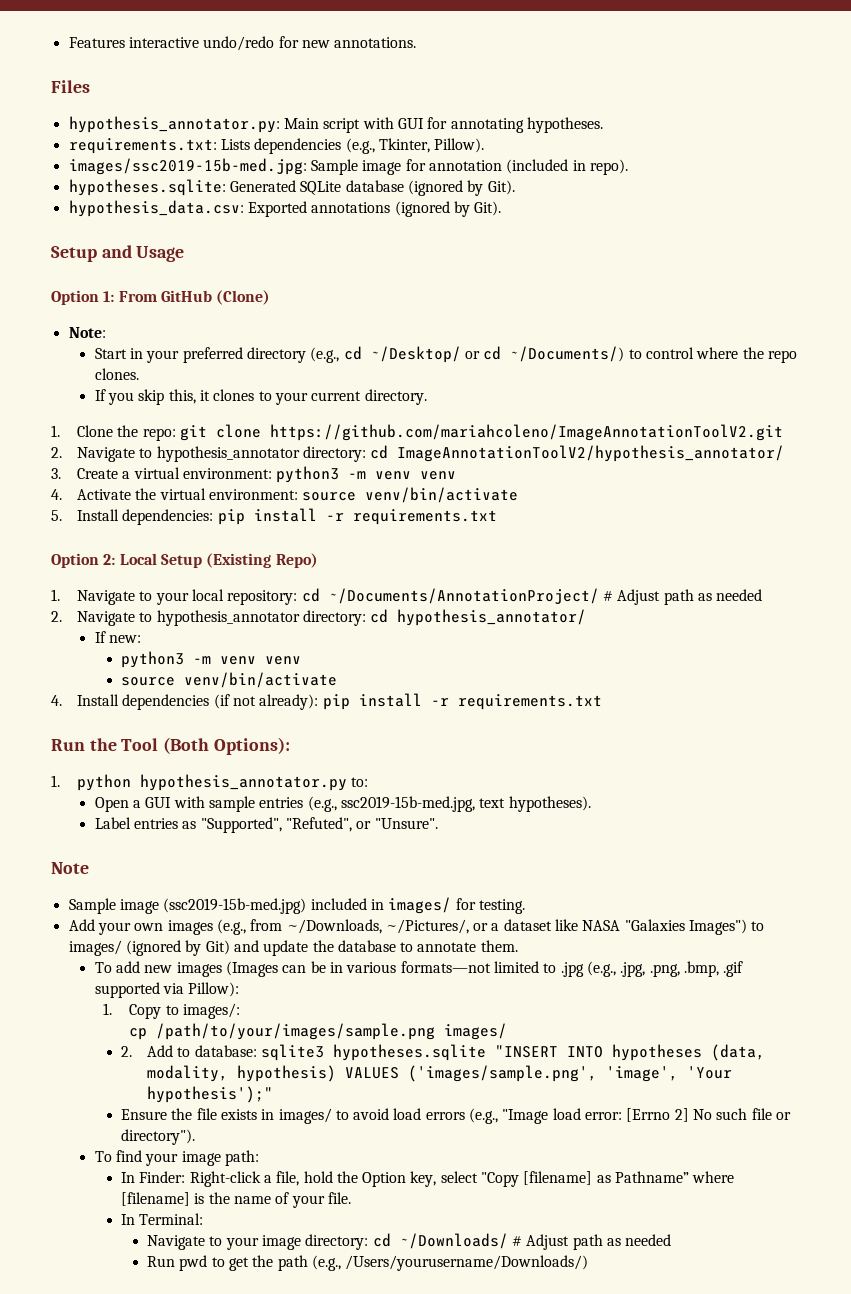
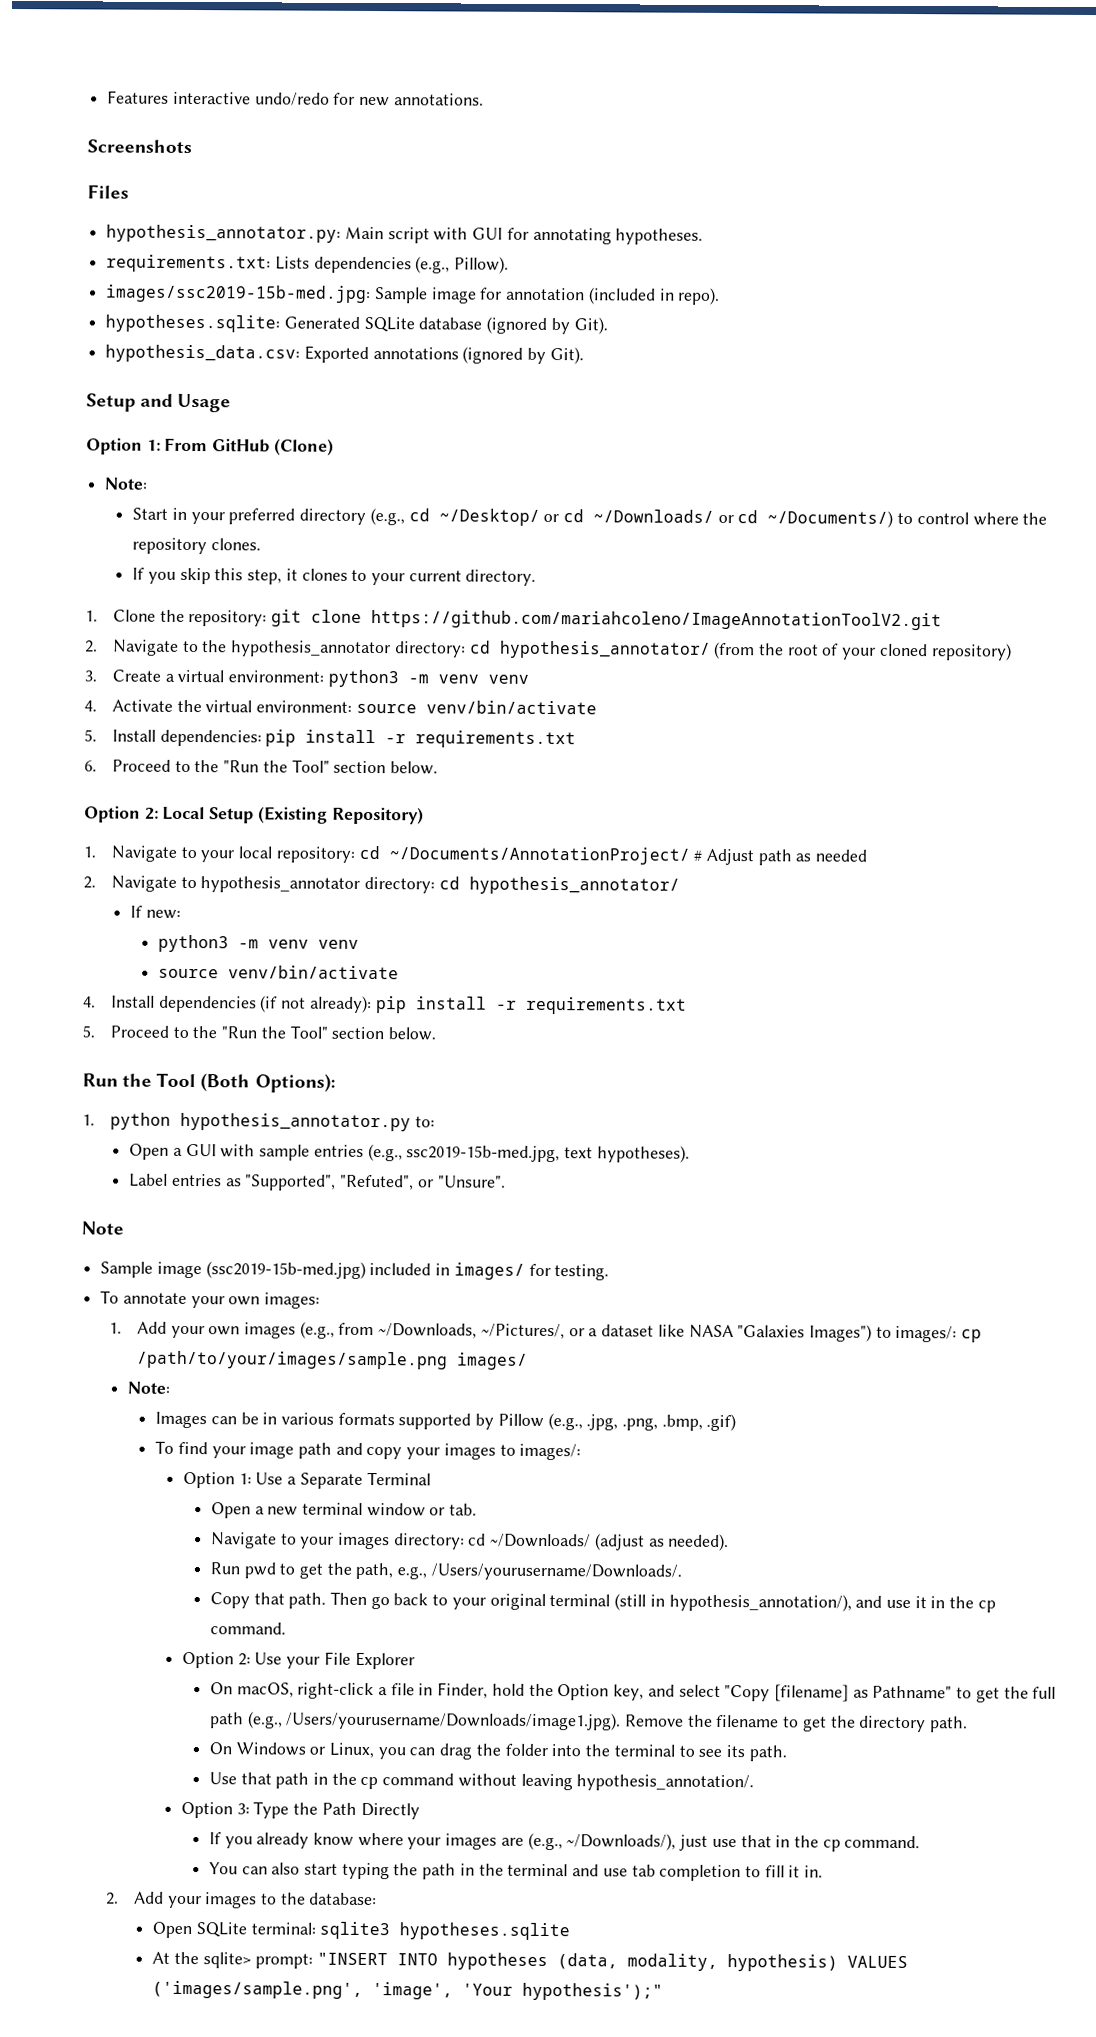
+ Screenshots
- requirements.txt: Lists dependencies (e.g., Tkinter, Pillow).
+ requirements.txt: Lists dependencies (e.g., Pillow).
- Start in your preferred directory (e.g., cd ~/Desktop/ or cd ~/Documents/) to control where the repo clones.
+ Start in your preferred directory (e.g., cd ~/Desktop/ or cd ~/Downloads/ or cd ~/Documents/) to control where the repository clones.
- If you skip this, it clones to your current directory.
+ If you skip this step, it clones to your current directory.
- 1. Clone the repo: git clone https://github.com/mariahcoleno/ImageAnnotationToolV2.git
+ 1. Clone the repository: git clone https://github.com/mariahcoleno/ImageAnnotationToolV2.git
- 2. Navigate to hypothesis_annotator directory: cd ImageAnnotationToolV2/hypothesis_annotator/
+ 2. Navigate to the hypothesis_annotator directory: cd hypothesis_annotator/ (from the root of your cloned repository)
+ 6. Proceed to the "Run the Tool" section below.
- Option 2: Local Setup (Existing Repo)
+ Option 2: Local Setup (Existing Repository)
+ 5. Proceed to the "Run the Tool" section below.
- Add your own images (e.g., from ~/Downloads, ~/Pictures/, or a dataset like NASA "Galaxies Images") to images/ (ignored by Git) and update the database to annotate them.
- To add new images (Images can be in various formats—not limited to .jpg (e.g., .jpg, .png, .bmp, .gif supported via Pillow):
- 1. Copy to images/:
- cp /path/to/your/images/sample.png images/
- 2. Add to database: sqlite3 hypotheses.sqlite "INSERT INTO hypotheses (data, modality, hypothesis) VALUES ('images/sample.png', 'image', 'Your hypothesis');"
+ To annotate your own images:
+ 1. Add your own images (e.g., from ~/Downloads, ~/Pictures/, or a dataset like NASA "Galaxies Images") to images/: cp /path/to/your/images/sample.png images/
+ Note:
+ Images can be in various formats supported by Pillow (e.g., .jpg, .png, .bmp, .gif)
+ To find your image path and copy your images to images/:
+ Option 1: Use a Separate Terminal
+ Open a new terminal window or tab.
+ Navigate to your images directory: cd ~/Downloads/ (adjust as needed).
+ Run pwd to get the path, e.g., /Users/yourusername/Downloads/.
+ Copy that path. Then go back to your original terminal (still in hypothesis_annotation/), and use it in the cp command.
+ Option 2: Use your File Explorer
+ On macOS, right-click a file in Finder, hold the Option key, and select "Copy [filename] as Pathname" to get the full path (e.g., /Users/yourusername/Downloads/image1.jpg). Remove the filename to get the directory path.
+ On Windows or Linux, you can drag the folder into the terminal to see its path.
+ Use that path in the cp command without leaving hypothesis_annotation/.
+ Option 3: Type the Path Directly
+ If you already know where your images are (e.g., ~/Downloads/), just use that in the cp command.
+ You can also start typing the path in the terminal and use tab completion to fill it in.
+ 2. Add your images to the database:
+ Open SQLite terminal: sqlite3 hypotheses.sqlite
+ At the sqlite> prompt: "INSERT INTO hypotheses (data, modality, hypothesis) VALUES ('images/sample.png', 'image', 'Your hypothesis');"
- Ensure the file exists in images/ to avoid load errors (e.g., "Image load error: [Errno 2] No such file or directory").
- To find your image path:
- In Finder: Right-click a file, hold the Option key, select "Copy [filename] as Pathname” where [filename] is the name of your file.
- In Terminal:
- Navigate to your image directory: cd ~/Downloads/ # Adjust path as needed
- Run pwd to get the path (e.g., /Users/yourusername/Downloads/)

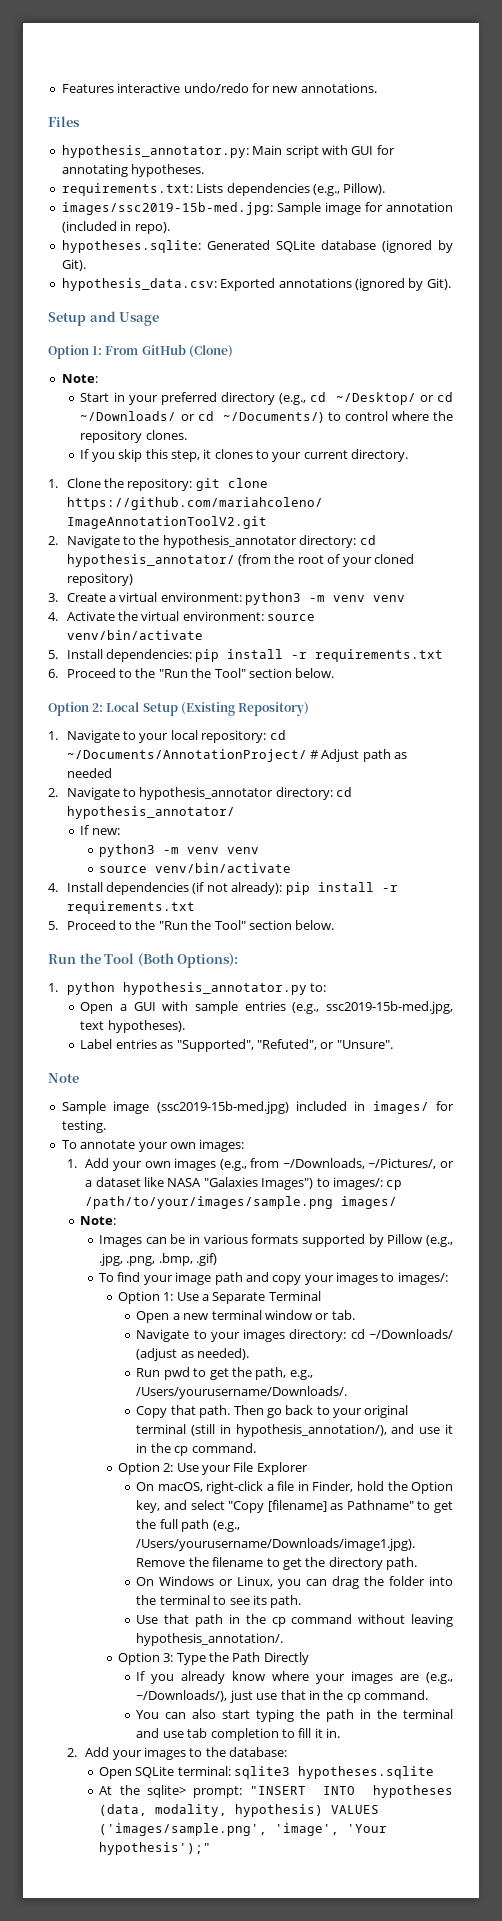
- Screenshots

